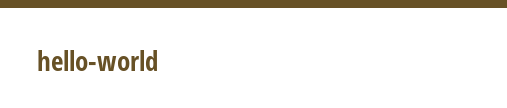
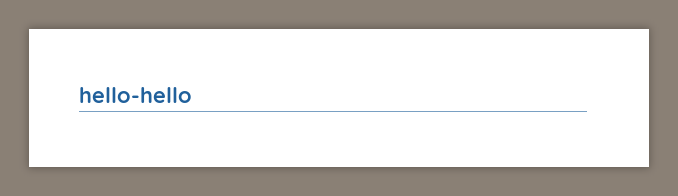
- hello-world
+ hello-hello

